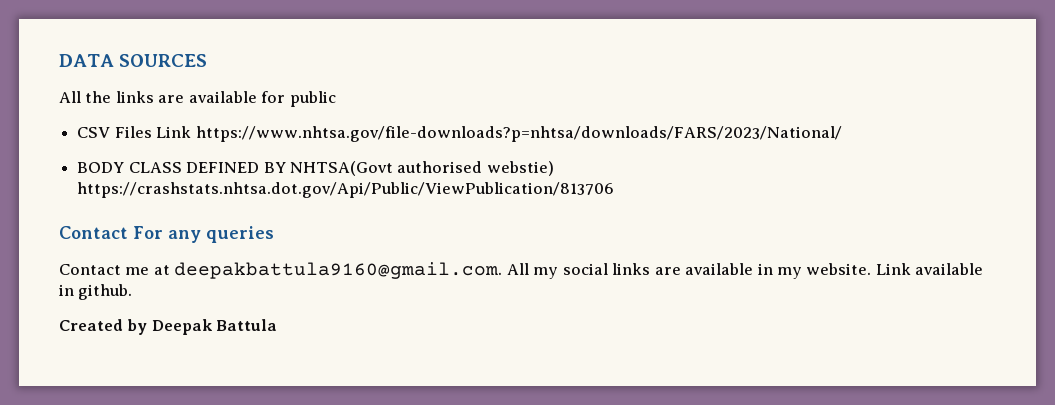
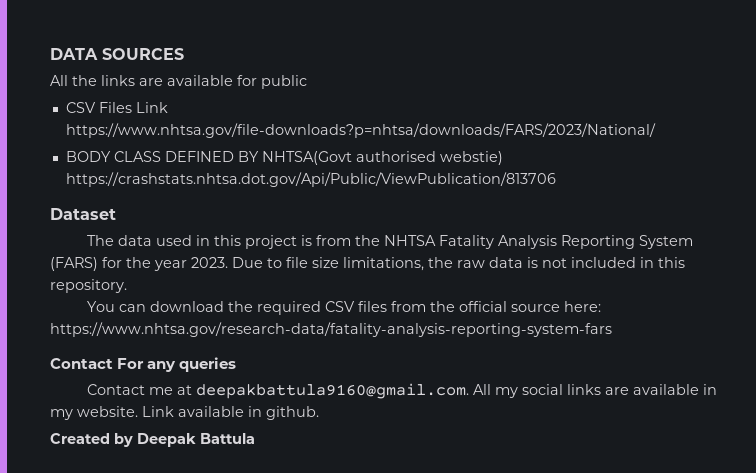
+ Dataset
+ The data used in this project is from the NHTSA Fatality Analysis Reporting System (FARS) for the year 2023. Due to file size limitations, the raw data is not included in this repository.
+ You can download the required CSV files from the official source here: https://www.nhtsa.gov/research-data/fatality-analysis-reporting-system-fars

